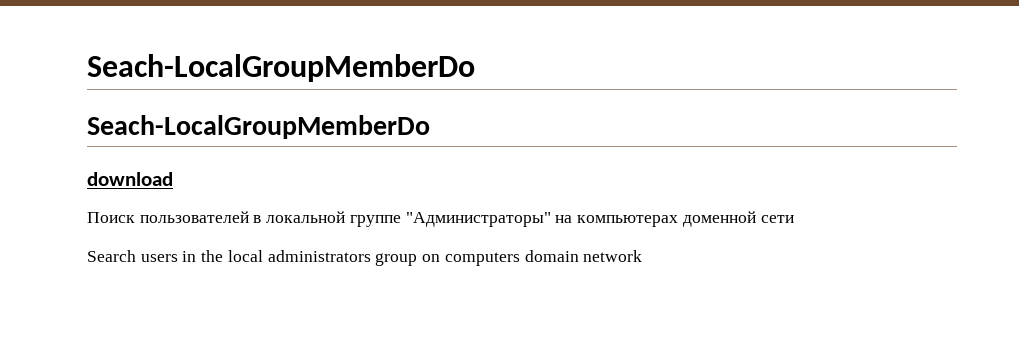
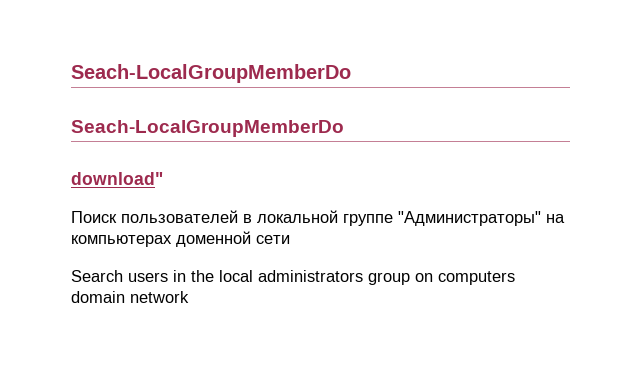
- download
+ download"

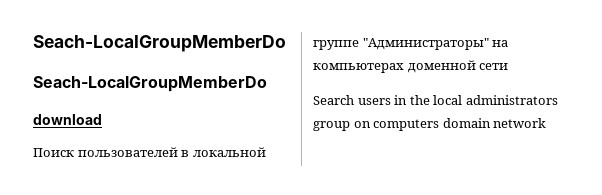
- download"
+ download

